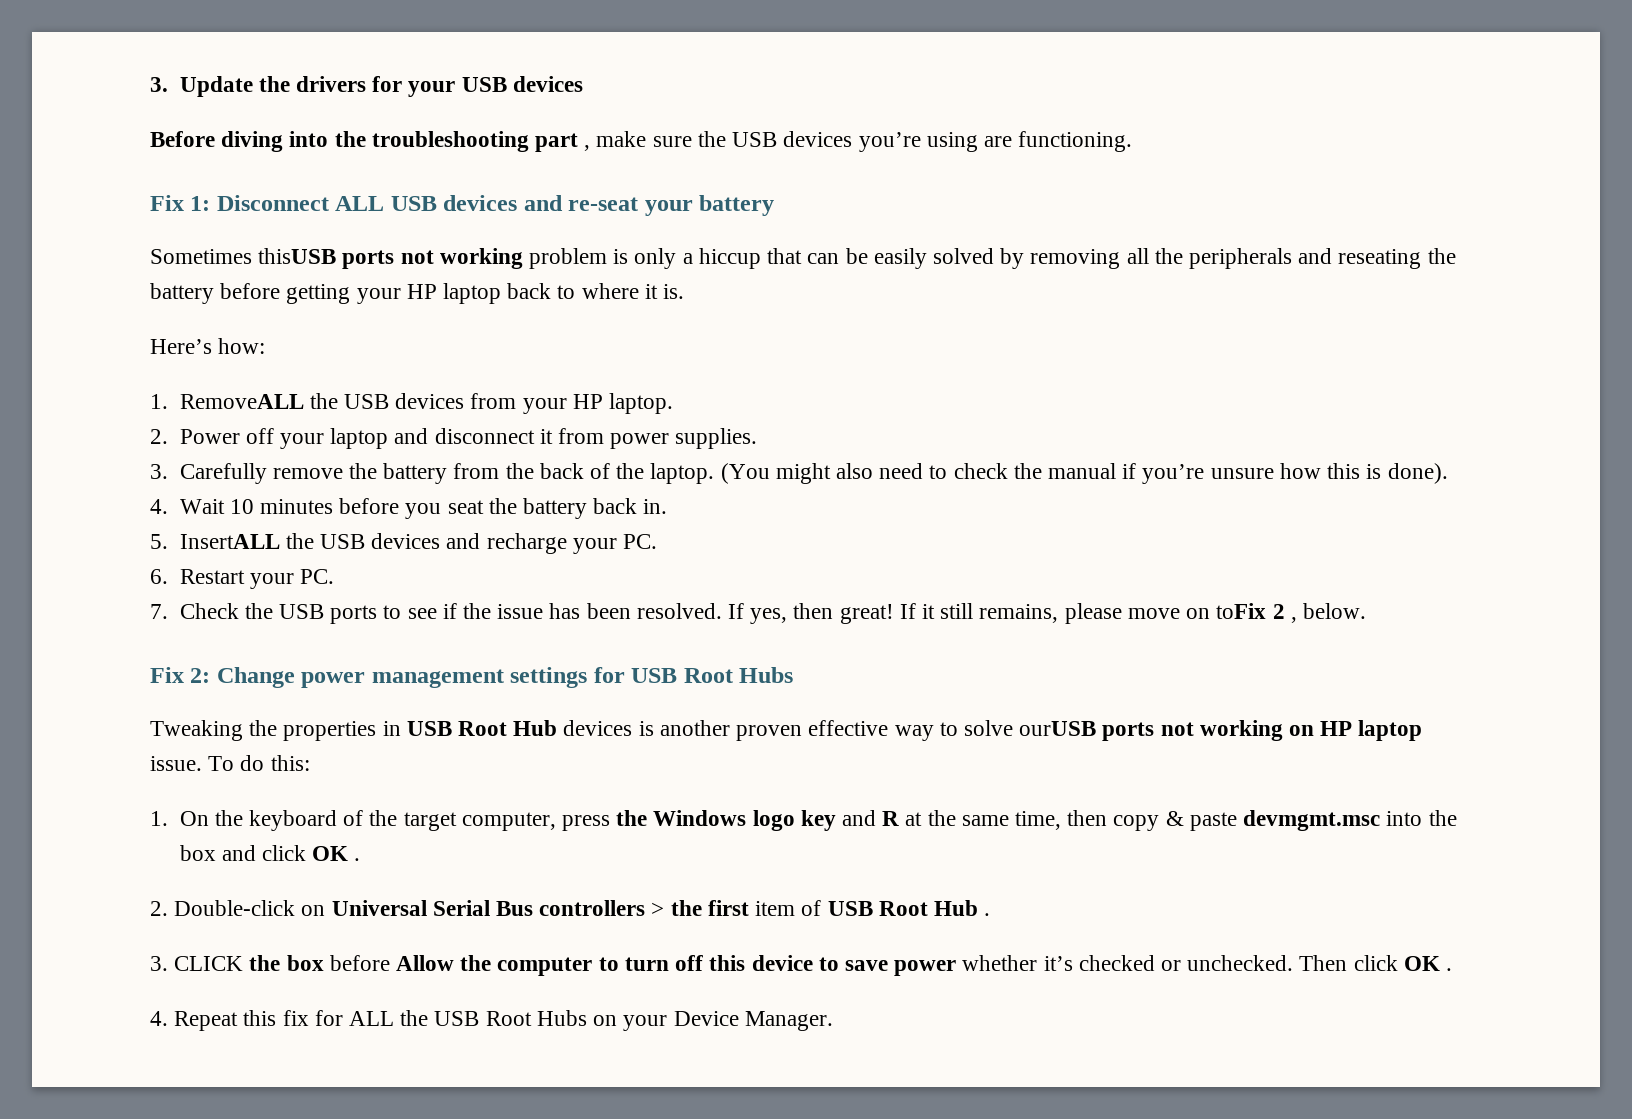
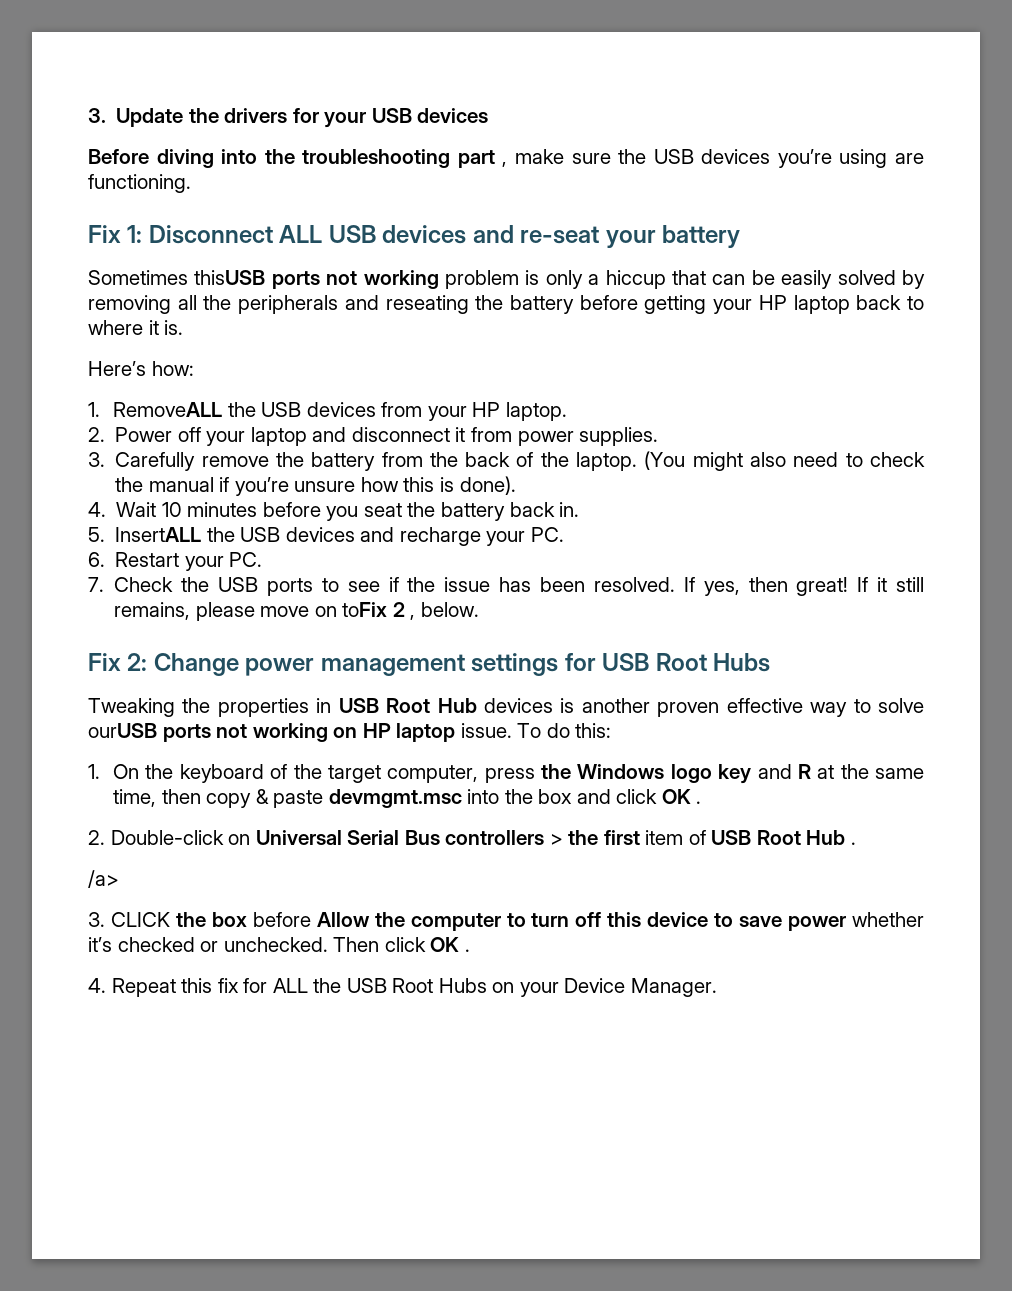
+ /a>

